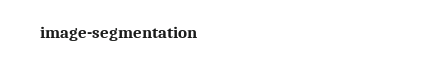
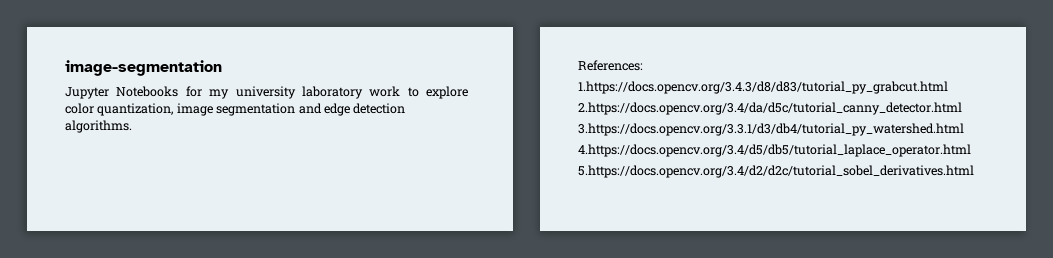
+ Jupyter Notebooks for my university laboratory work to explore color quantization, image segmentation and edge detection algorithms.
+ References:
+ 1.https://docs.opencv.org/3.4.3/d8/d83/tutorial_py_grabcut.html
+ 2.https://docs.opencv.org/3.4/da/d5c/tutorial_canny_detector.html
+ 3.https://docs.opencv.org/3.3.1/d3/db4/tutorial_py_watershed.html
+ 4.https://docs.opencv.org/3.4/d5/db5/tutorial_laplace_operator.html
+ 5.https://docs.opencv.org/3.4/d2/d2c/tutorial_sobel_derivatives.html

